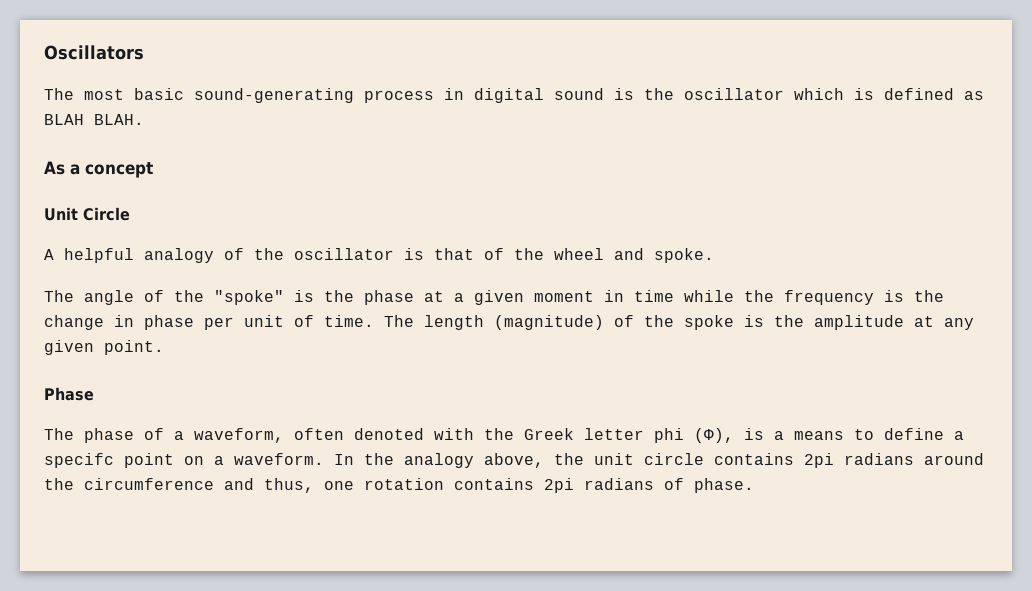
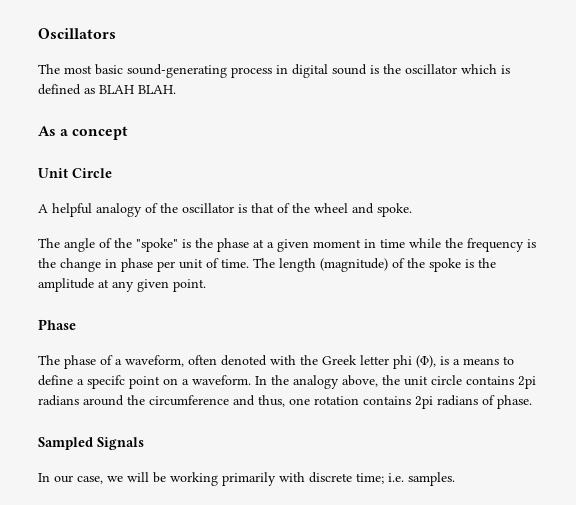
+ Sampled Signals
+ In our case, we will be working primarily with discrete time; i.e. samples.

